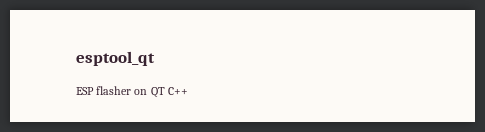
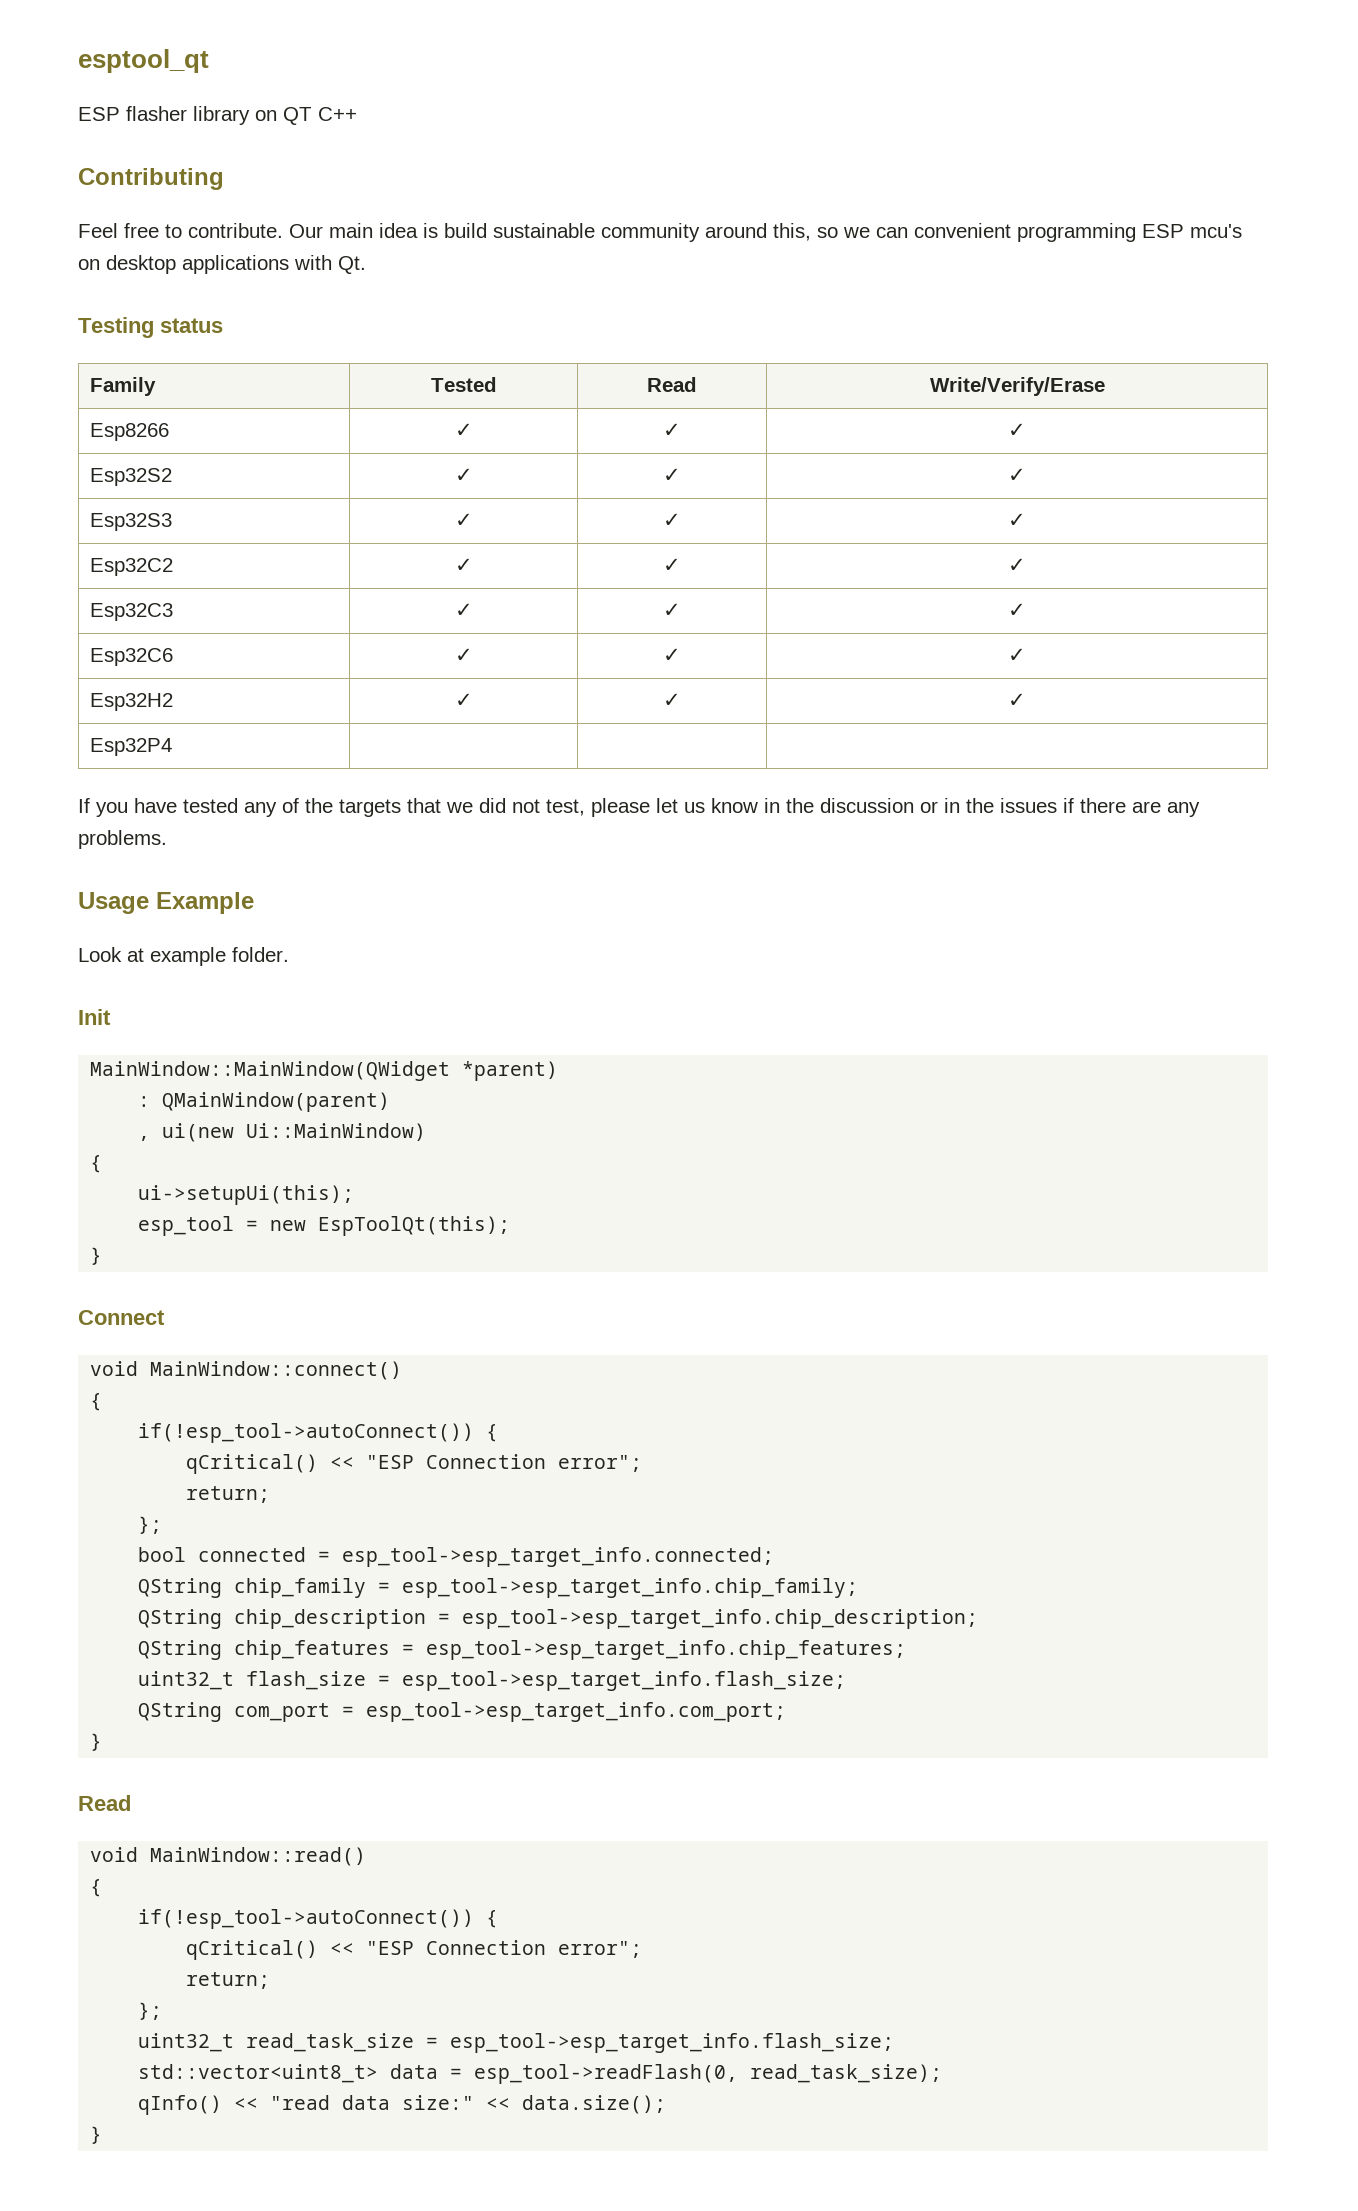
- ESP flasher on QT C++
+ ESP flasher library on QT C++
+ Contributing
+ Feel free to contribute. Our main idea is build sustainable community around this, so we can convenient programming ESP mcu's on desktop applications with Qt.
+ Testing status
+ Family | Tested | Read | Write/Verify/Erase
+ Esp8266 | ✓ | ✓ | ✓
+ Esp32S2 | ✓ | ✓ | ✓
+ Esp32S3 | ✓ | ✓ | ✓
+ Esp32C2 | ✓ | ✓ | ✓
+ Esp32C3 | ✓ | ✓ | ✓
+ Esp32C6 | ✓ | ✓ | ✓
+ Esp32H2 | ✓ | ✓ | ✓
+ Esp32P4 | | |
+ If you have tested any of the targets that we did not test, please let us know in the discussion or in the issues if there are any problems.
+ Usage Example
+ Look at example folder.
+ Init
+ MainWindow::MainWindow(QWidget *parent)
+ : QMainWindow(parent)
+ , ui(new Ui::MainWindow)
+ {
+ ui->setupUi(this);
+ esp_tool = new EspToolQt(this);
+ }
+ Connect
+ void MainWindow::connect()
+ {
+ if(!esp_tool->autoConnect()) {
+ qCritical() << "ESP Connection error";
+ return;
+ };
+ bool connected = esp_tool->esp_target_info.connected;
+ QString chip_family = esp_tool->esp_target_info.chip_family;
+ QString chip_description = esp_tool->esp_target_info.chip_description;
+ QString chip_features = esp_tool->esp_target_info.chip_features;
+ uint32_t flash_size = esp_tool->esp_target_info.flash_size;
+ QString com_port = esp_tool->esp_target_info.com_port;
+ }
+ Read
+ void MainWindow::read()
+ {
+ if(!esp_tool->autoConnect()) {
+ qCritical() << "ESP Connection error";
+ return;
+ };
+ uint32_t read_task_size = esp_tool->esp_target_info.flash_size;
+ std::vector<uint8_t> data = esp_tool->readFlash(0, read_task_size);
+ qInfo() << "read data size:" << data.size();
+ }

